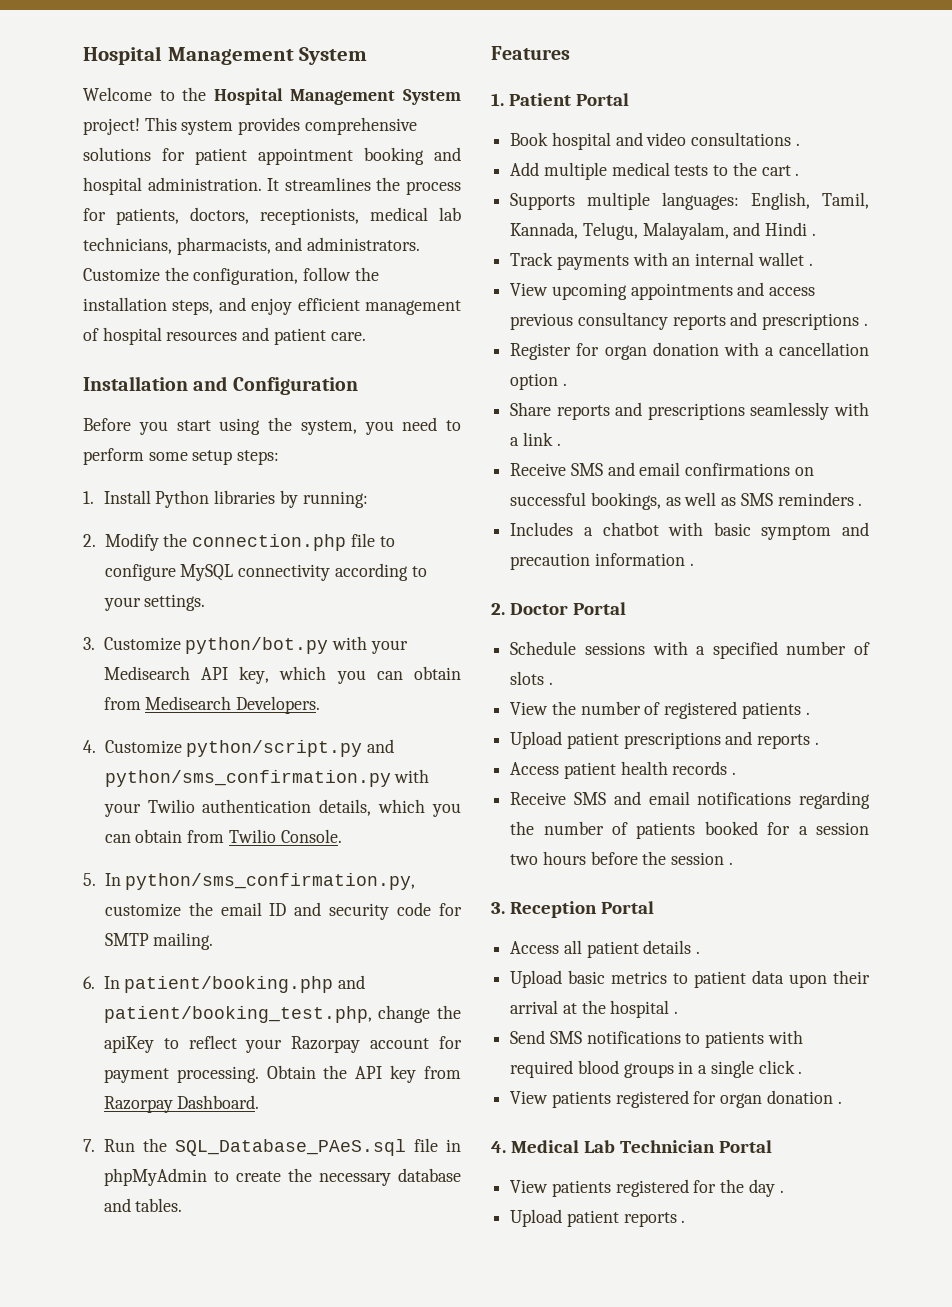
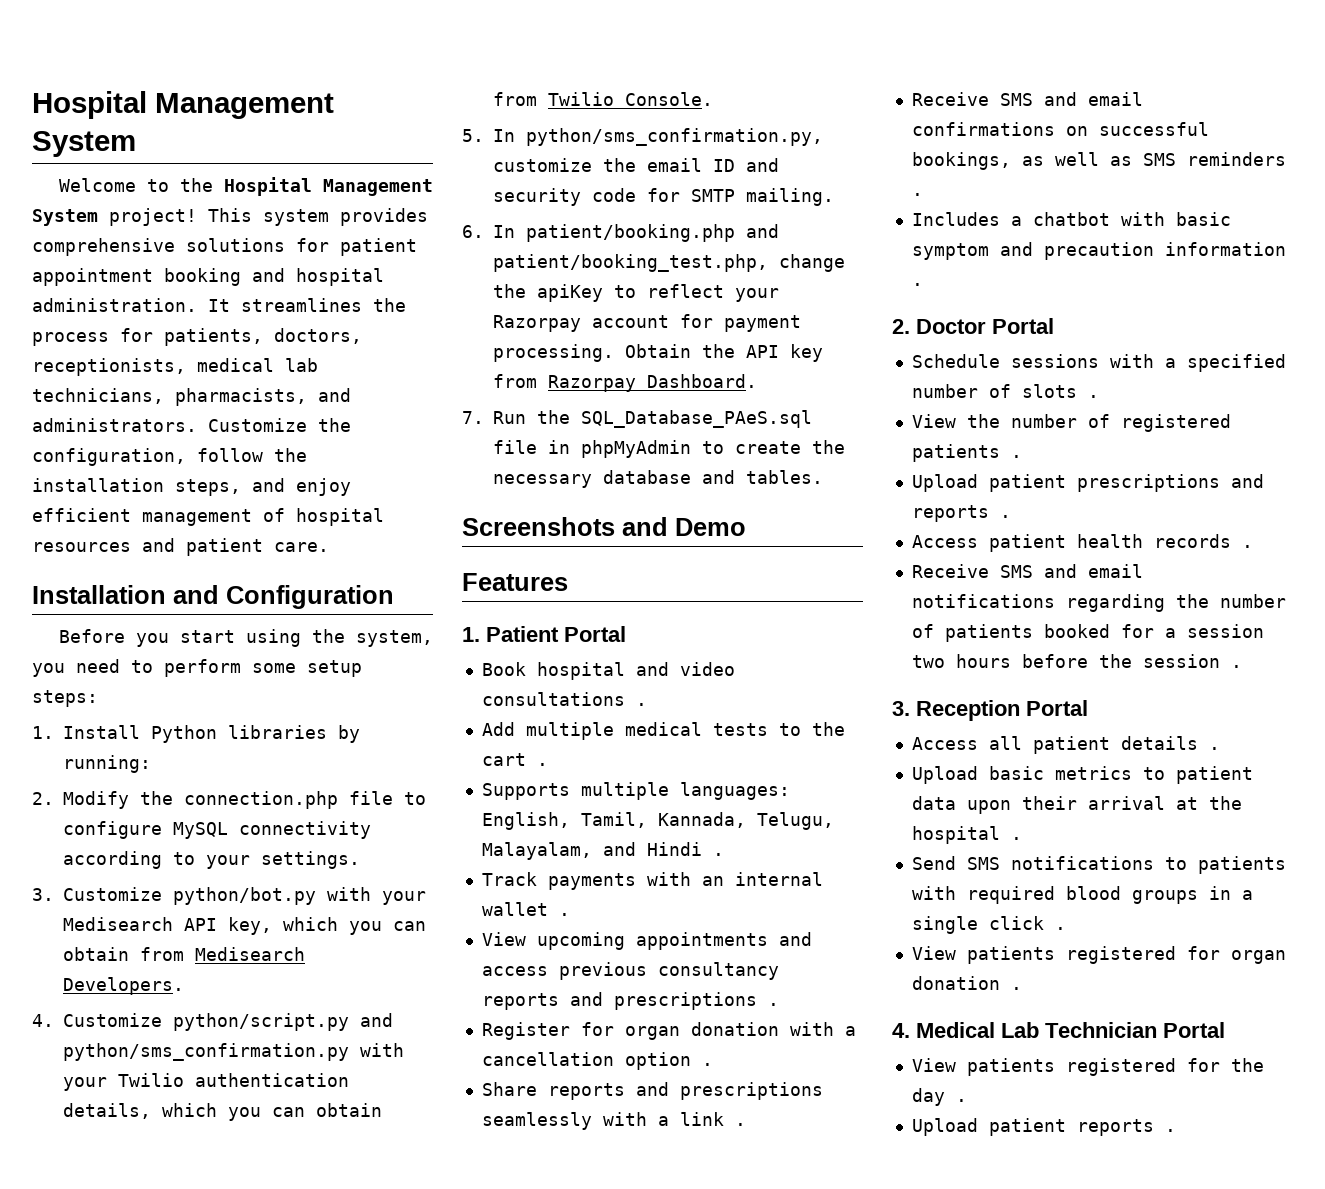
+ Screenshots and Demo

